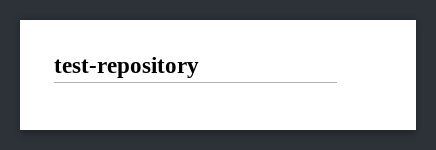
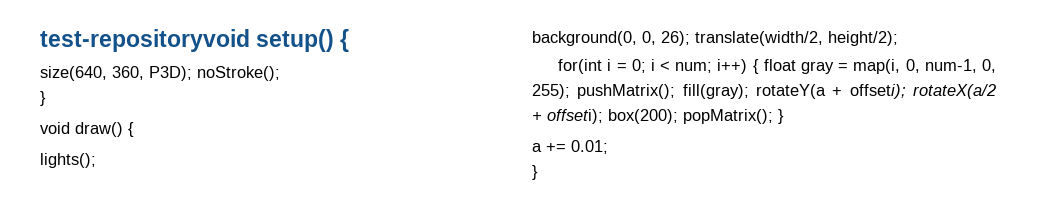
- test-repository
+ test-repositoryvoid setup() {
+ size(640, 360, P3D); noStroke();
+ }
+ void draw() {
+ lights();
+ background(0, 0, 26); translate(width/2, height/2);
+ for(int i = 0; i < num; i++) { float gray = map(i, 0, num-1, 0, 255); pushMatrix(); fill(gray); rotateY(a + offseti); rotateX(a/2 + offseti); box(200); popMatrix(); }
+ a += 0.01;
+ }

